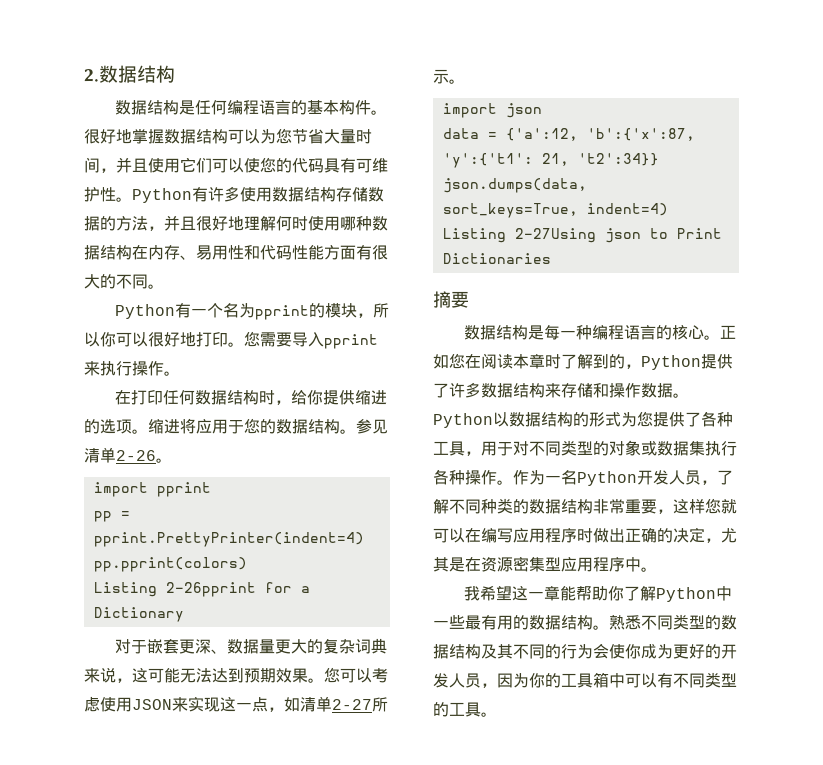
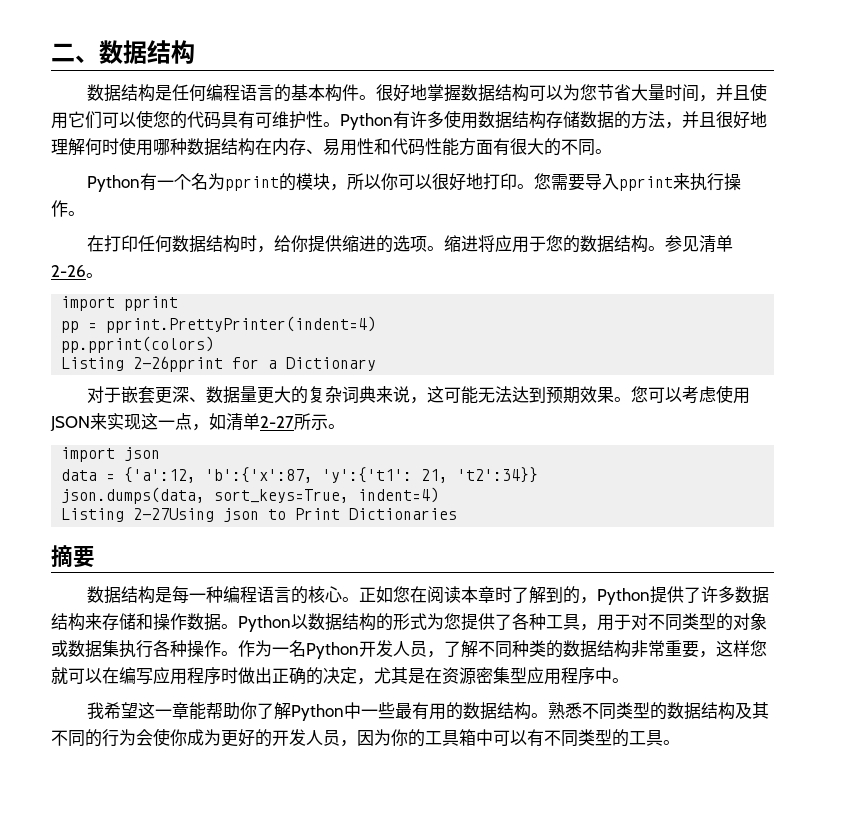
- 2.数据结构
+ 二、数据结构

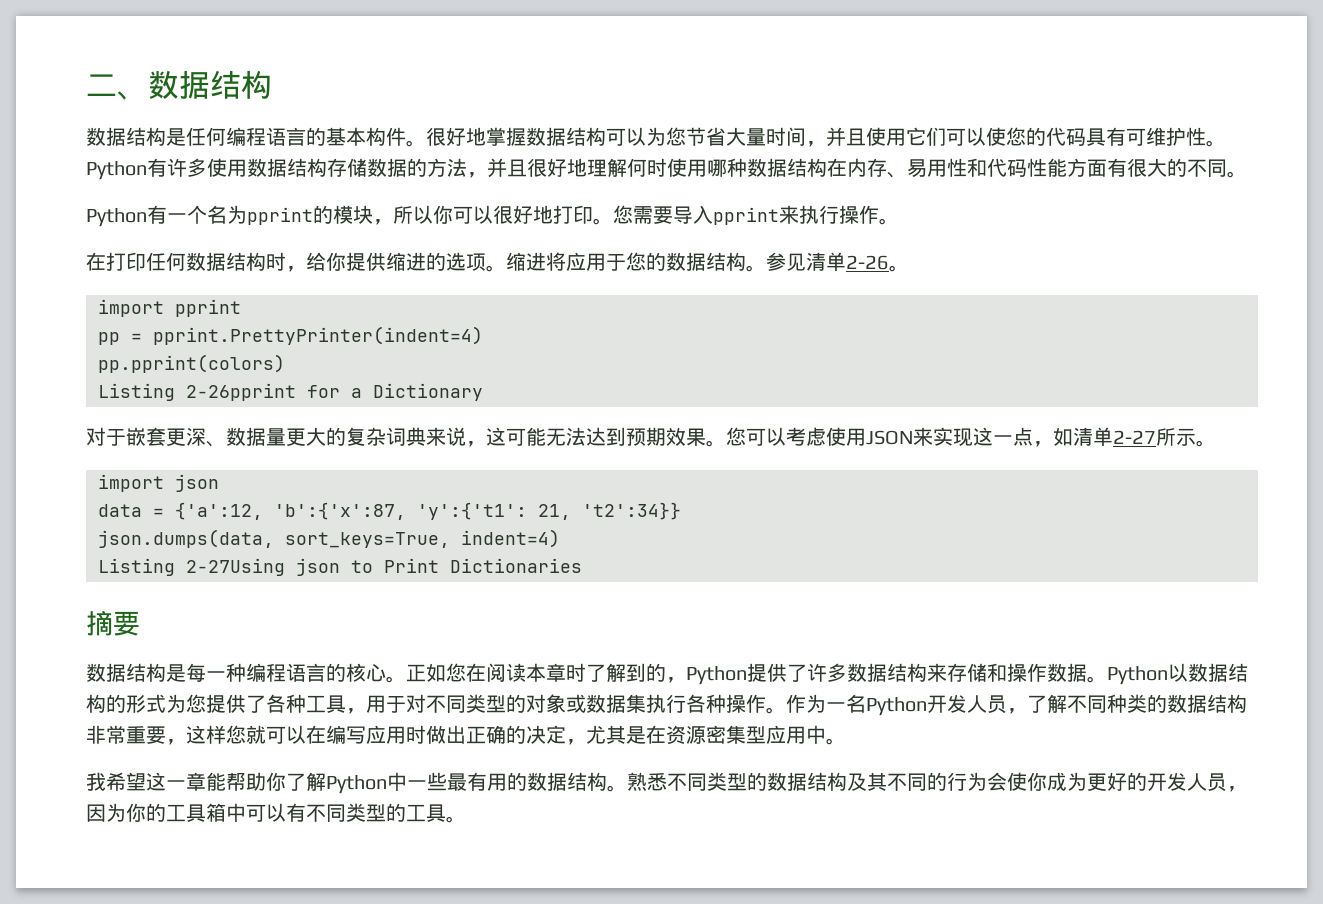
- 作为一名Python开发人员，了解不同种类的数据结构非常重要，这样您就可以在编写应用程序时做出正确的决定，尤其是在资源密集型应用程序中。
+ 作为一名Python开发人员，了解不同种类的数据结构非常重要，这样您就可以在编写应用时做出正确的决定，尤其是在资源密集型应用中。

